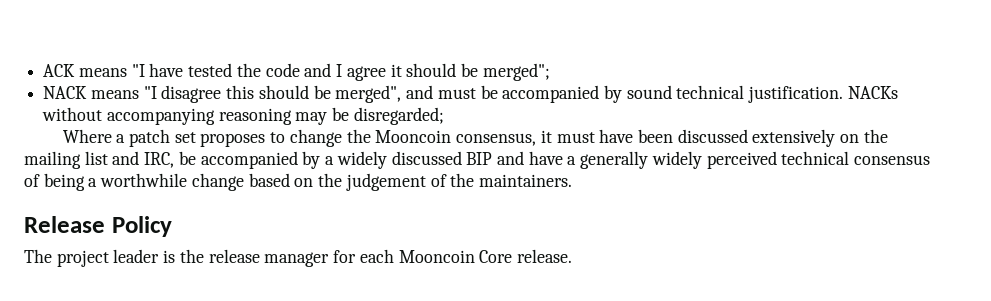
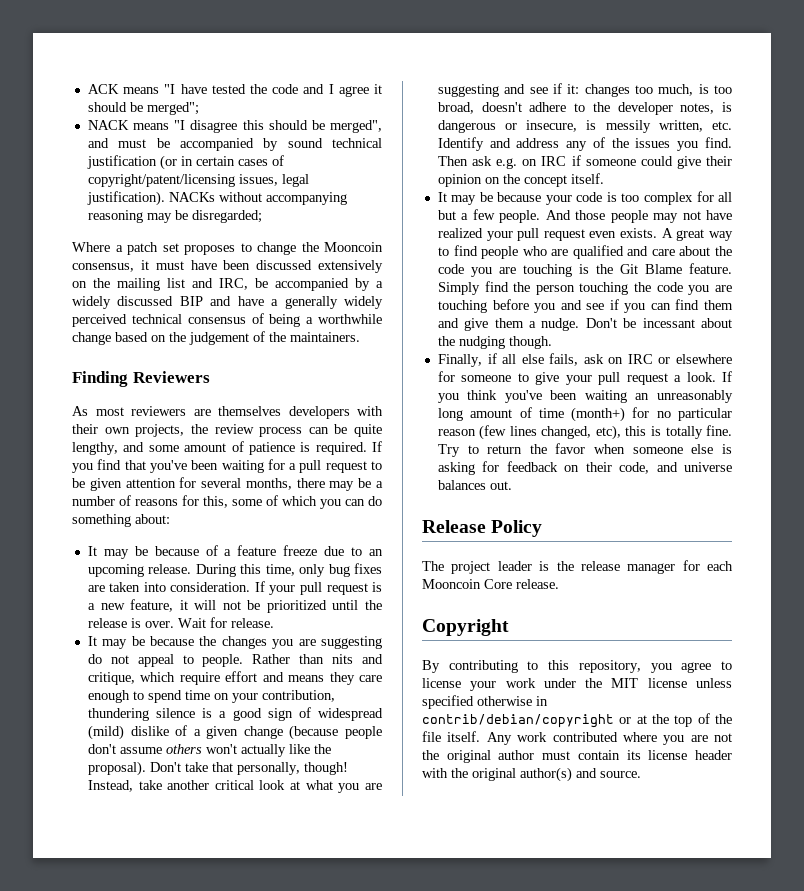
- NACK means "I disagree this should be merged", and must be accompanied by sound technical justification.
+ NACK means "I disagree this should be merged", and must be accompanied by sound technical justification (or in certain cases of copyright/patent/licensing issues, legal justification).
+ Finding Reviewers
+ As most reviewers are themselves developers with their own projects, the review process can be quite lengthy, and some amount of patience is required. If you find that you've been waiting for a pull request to be given attention for several months, there may be a number of reasons for this, some of which you can do something about:
+ It may be because of a feature freeze due to an upcoming release. During this time, only bug fixes are taken into consideration. If your pull request is a new feature, it will not be prioritized until the release is over. Wait for release.
+ It may be because the changes you are suggesting do not appeal to people. Rather than nits and critique, which require effort and means they care enough to spend time on your contribution, thundering silence is a good sign of widespread (mild) dislike of a given change (because people don't assume others won't actually like the proposal). Don't take that personally, though! Instead, take another critical look at what you are suggesting and see if it: changes too much, is too broad, doesn't adhere to the developer notes, is dangerous or insecure, is messily written, etc. Identify and address any of the issues you find. Then ask e.g. on IRC if someone could give their opinion on the concept itself.
+ It may be because your code is too complex for all but a few people. And those people may not have realized your pull request even exists. A great way to find people who are qualified and care about the code you are touching is the Git Blame feature. Simply find the person touching the code you are touching before you and see if you can find them and give them a nudge. Don't be incessant about the nudging though.
+ Finally, if all else fails, ask on IRC or elsewhere for someone to give your pull request a look. If you think you've been waiting an unreasonably long amount of time (month+) for no particular reason (few lines changed, etc), this is totally fine. Try to return the favor when someone else is asking for feedback on their code, and universe balances out.
+ Copyright
+ By contributing to this repository, you agree to license your work under the MIT license unless specified otherwise in contrib/debian/copyright or at the top of the file itself. Any work contributed where you are not the original author must contain its license header with the original author(s) and source.

